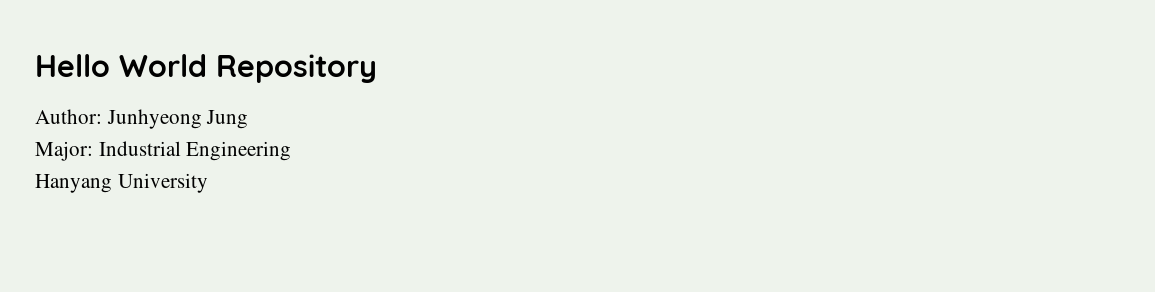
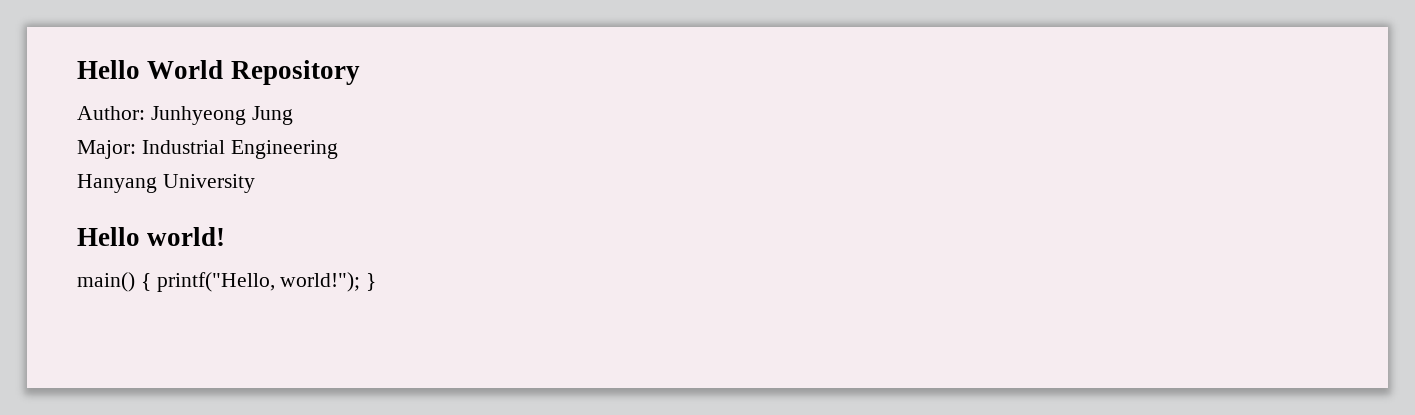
+ Hello world!
+ main() { printf("Hello, world!"); }

